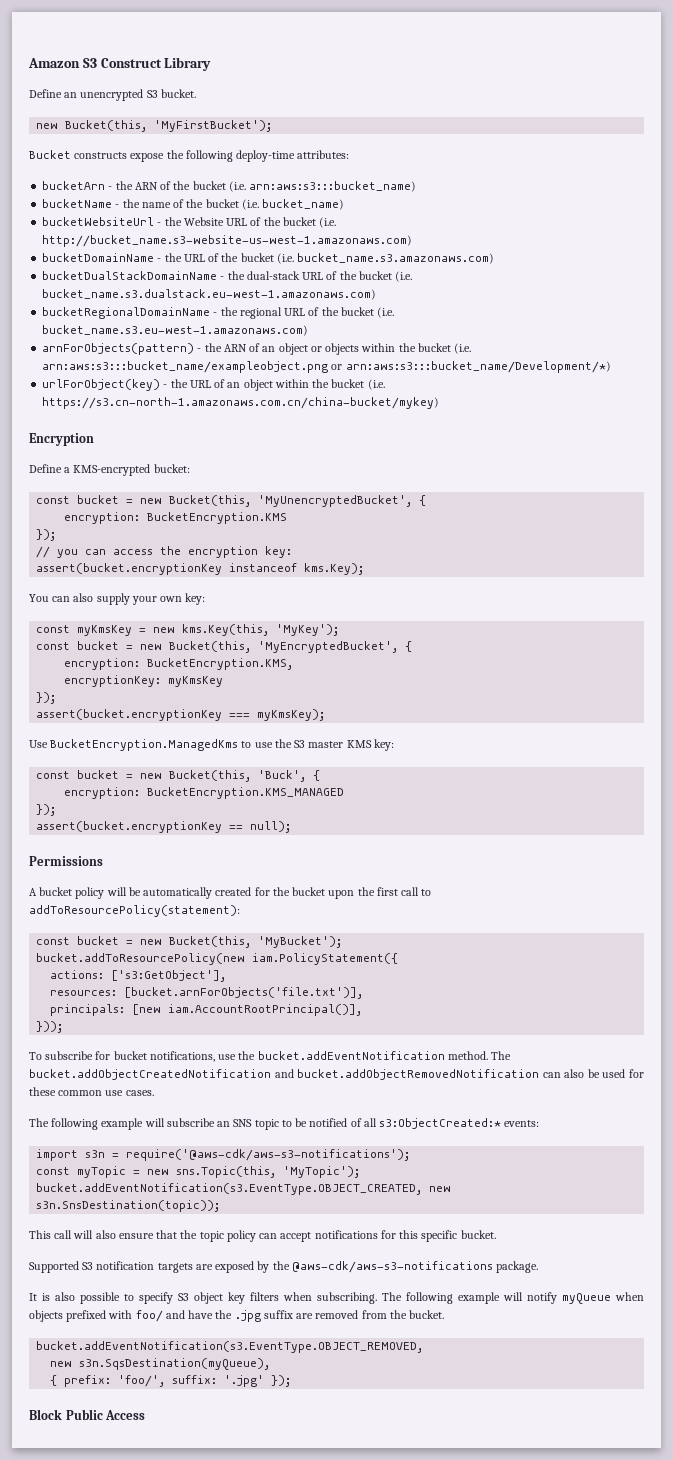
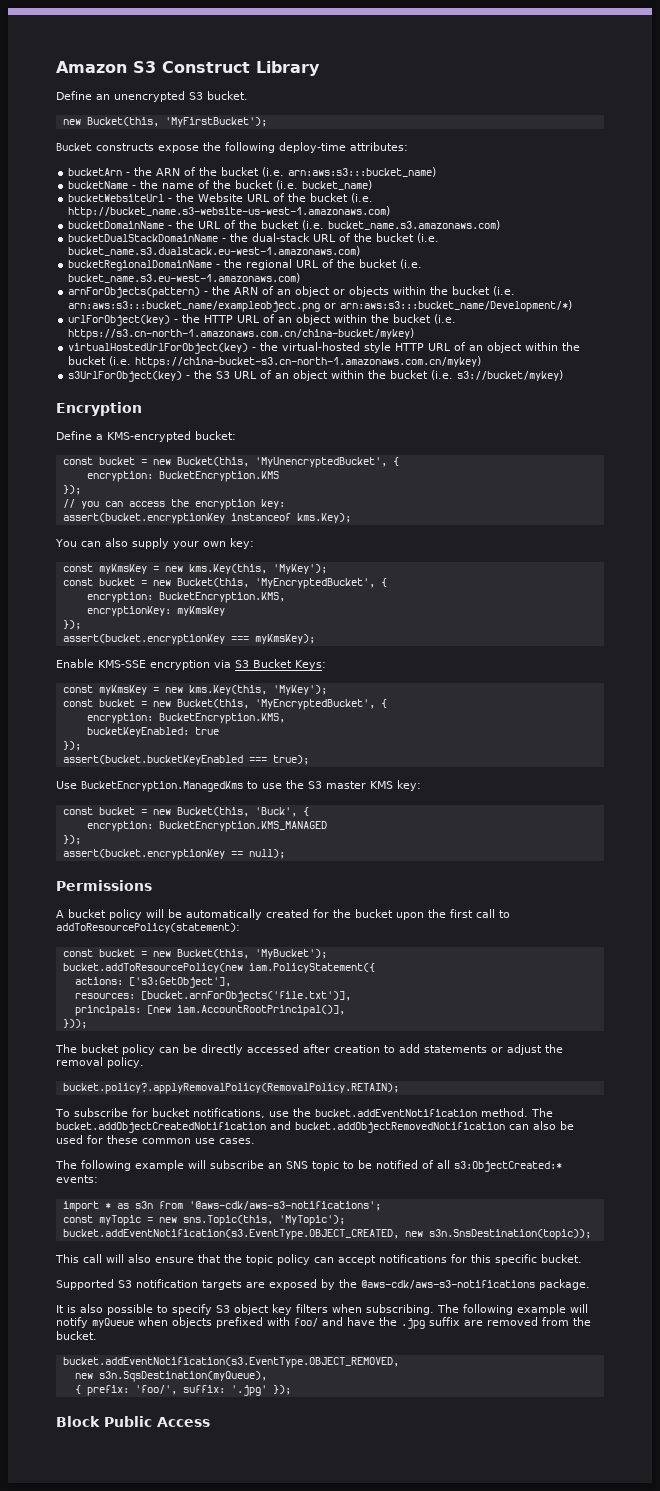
- urlForObject(key) - the URL of an object within the bucket (i.e. https://s3.cn-north-1.amazonaws.com.cn/china-bucket/mykey)
+ urlForObject(key) - the HTTP URL of an object within the bucket (i.e. https://s3.cn-north-1.amazonaws.com.cn/china-bucket/mykey)
+ virtualHostedUrlForObject(key) - the virtual-hosted style HTTP URL of an object within the bucket (i.e. https://china-bucket-s3.cn-north-1.amazonaws.com.cn/mykey)
+ s3UrlForObject(key) - the S3 URL of an object within the bucket (i.e. s3://bucket/mykey)
+ Enable KMS-SSE encryption via S3 Bucket Keys:
+ const myKmsKey = new kms.Key(this, 'MyKey');
+ const bucket = new Bucket(this, 'MyEncryptedBucket', {
+ encryption: BucketEncryption.KMS,
+ bucketKeyEnabled: true
+ });
+ assert(bucket.bucketKeyEnabled === true);
+ The bucket policy can be directly accessed after creation to add statements or adjust the removal policy.
+ bucket.policy?.applyRemovalPolicy(RemovalPolicy.RETAIN);
- import s3n = require('@aws-cdk/aws-s3-notifications');
+ import * as s3n from '@aws-cdk/aws-s3-notifications';

